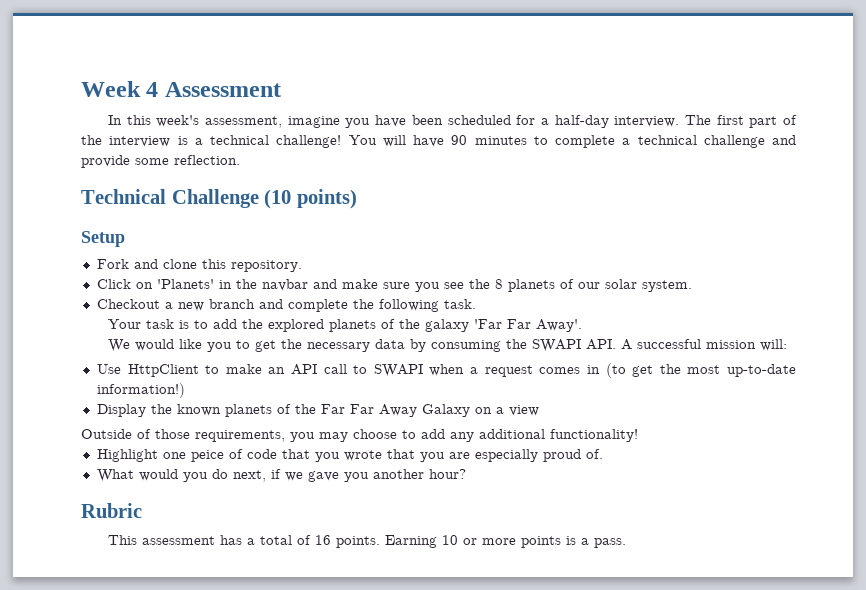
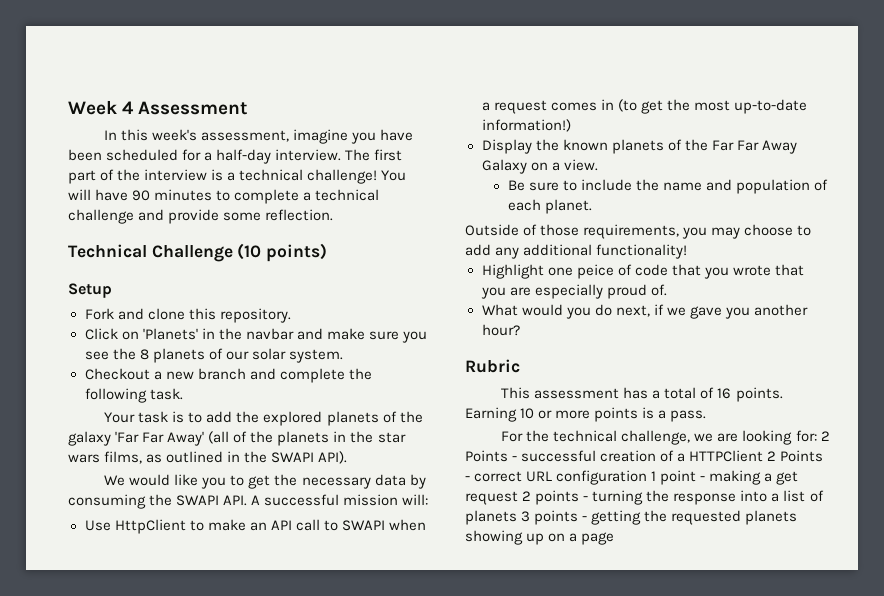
- Your task is to add the explored planets of the galaxy 'Far Far Away'.
+ Your task is to add the explored planets of the galaxy 'Far Far Away' (all of the planets in the star wars films, as outlined in the SWAPI API).
- Display the known planets of the Far Far Away Galaxy on a view
+ Display the known planets of the Far Far Away Galaxy on a view.
+ Be sure to include the name and population of each planet.
+ For the technical challenge, we are looking for: 2 Points - successful creation of a HTTPClient 2 Points - correct URL configuration 1 point - making a get request 2 points - turning the response into a list of planets 3 points - getting the requested planets showing up on a page

